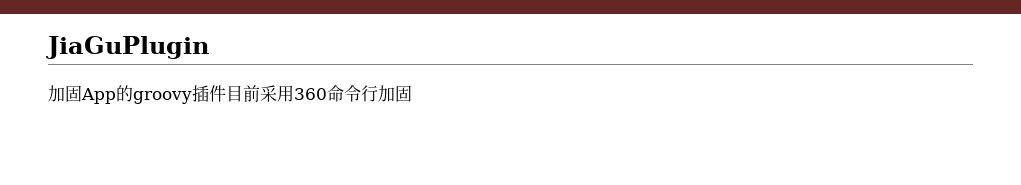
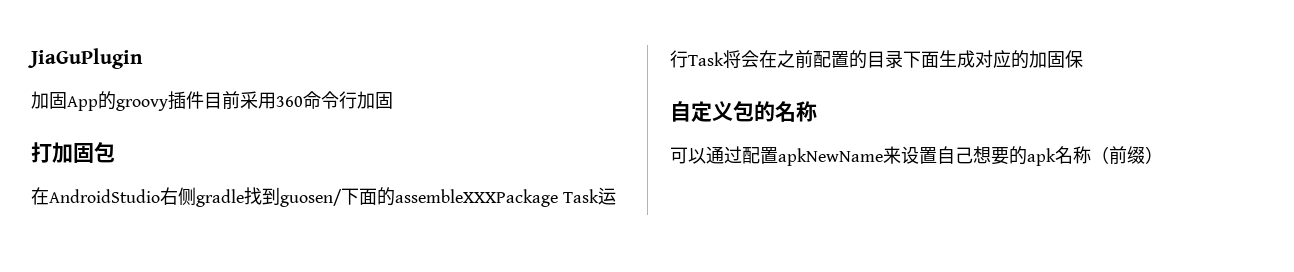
+ 打加固包
+ 在AndroidStudio右侧gradle找到guosen/下面的assembleXXXPackage Task运行Task将会在之前配置的目录下面生成对应的加固保
+ 自定义包的名称
+ 可以通过配置apkNewName来设置自己想要的apk名称（前缀）

